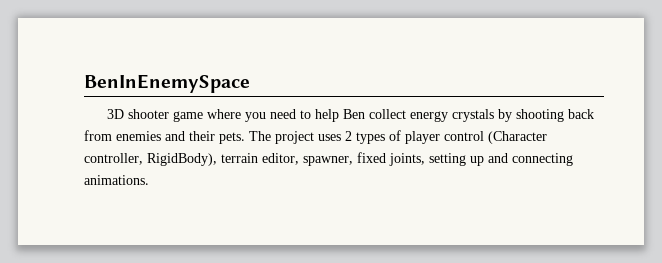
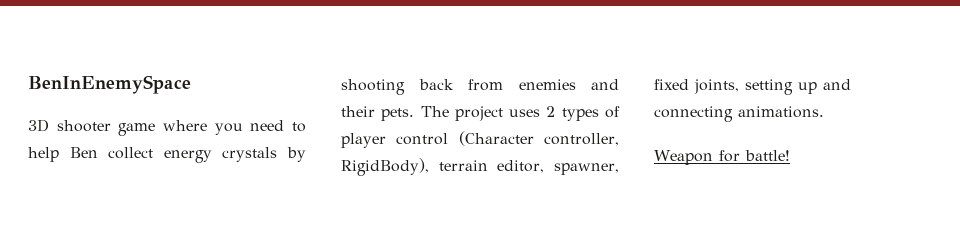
+ Weapon for battle!

